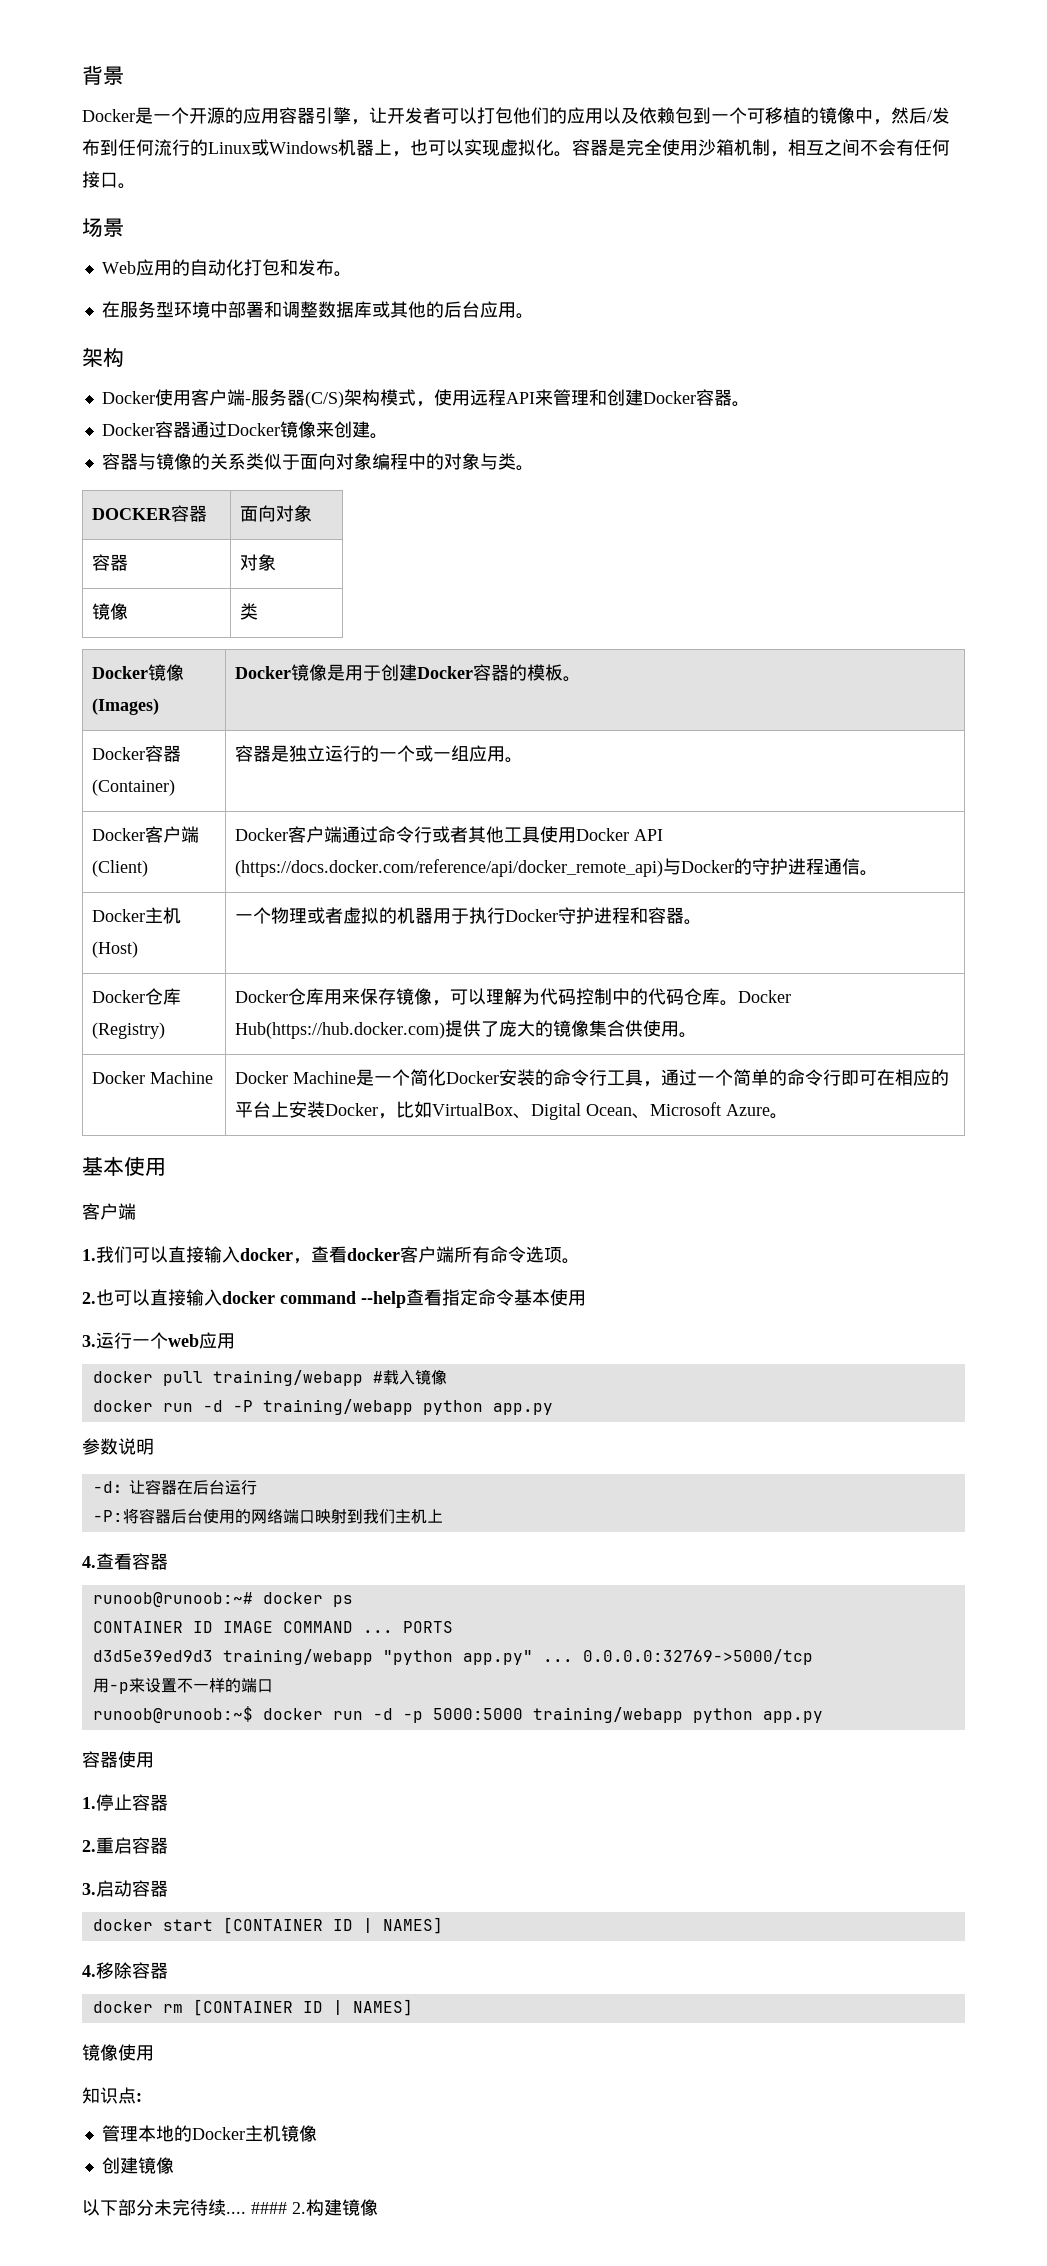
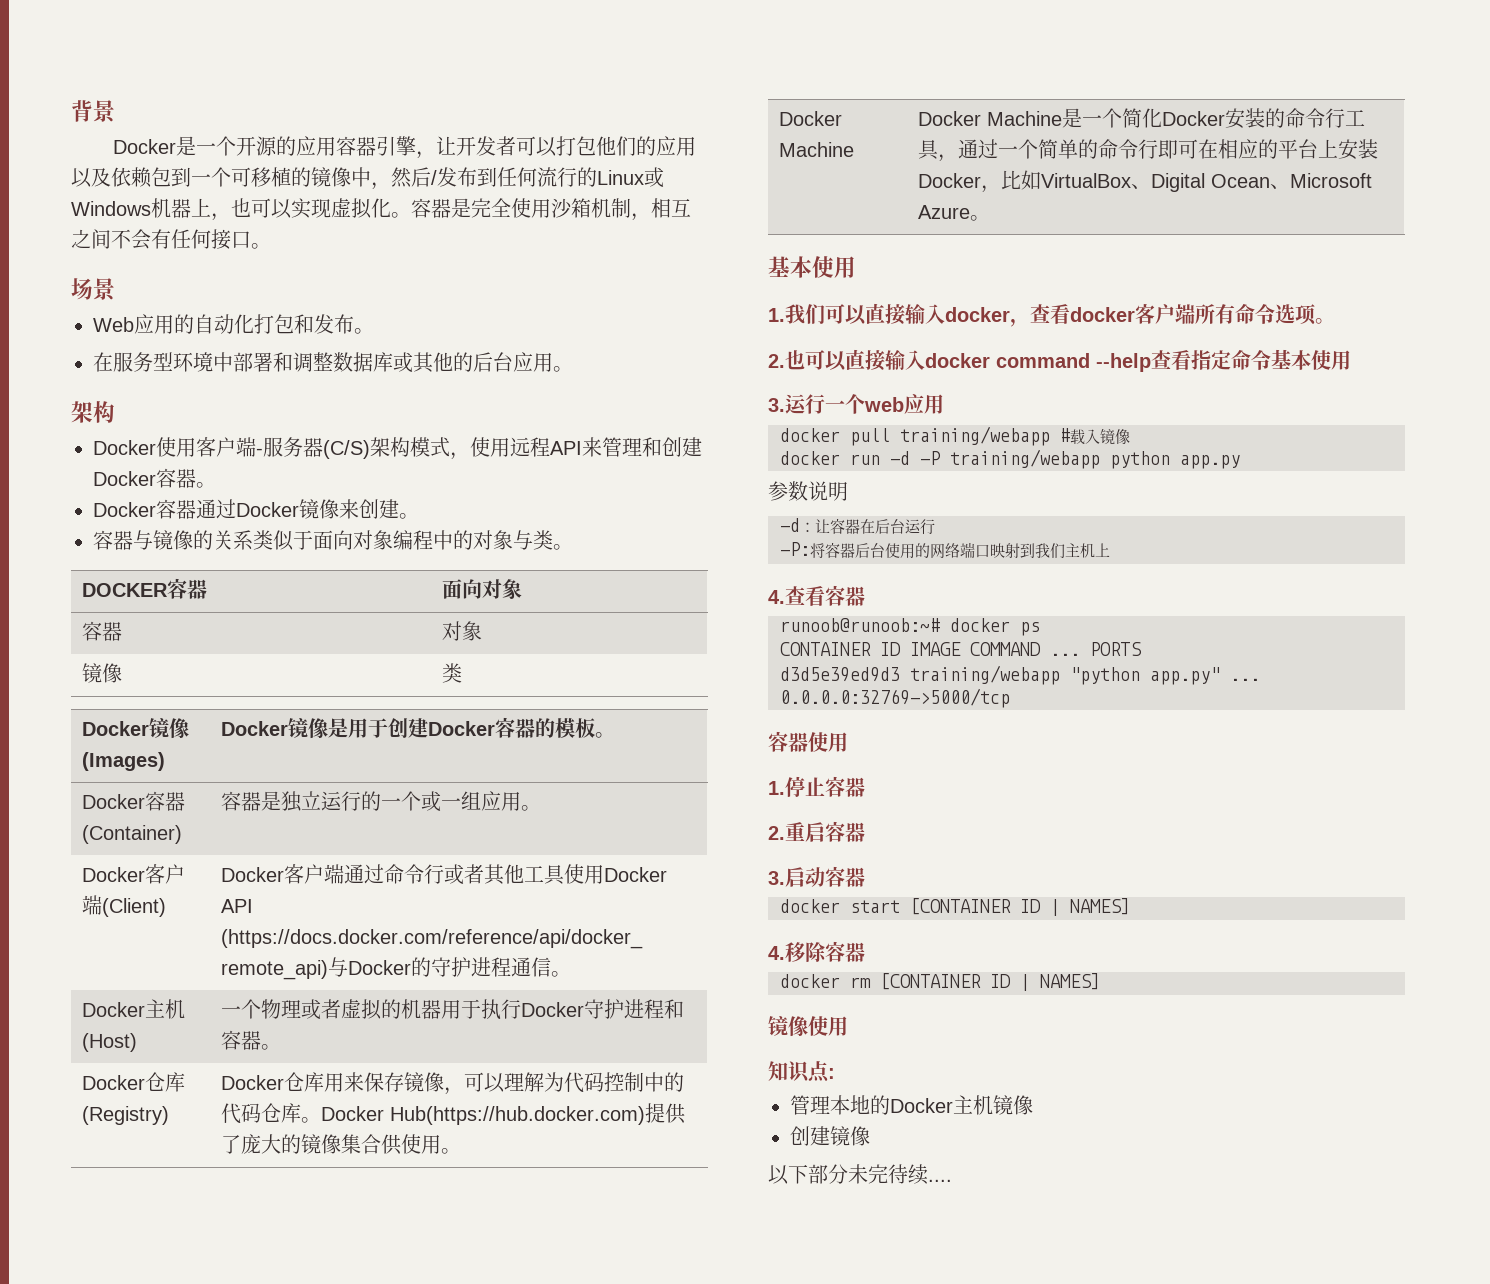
  Docker Machine | Docker Machine是一个简化Docker安装的命令行工具，通过一个简单的命令行即可在相应的平台上安装Docker，比如VirtualBox、Digital Ocean、Microsoft Azure。
  基本使用
- 客户端
- 用-p来设置不一样的端口
- runoob@runoob:~$ docker run -d -p 5000:5000 training/webapp python app.py
- #### 2.构建镜像

